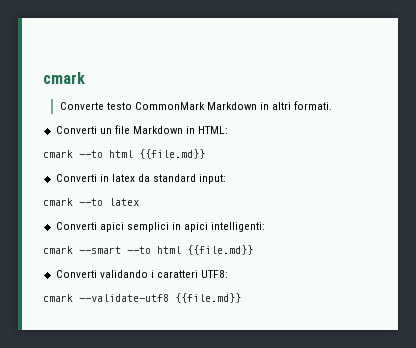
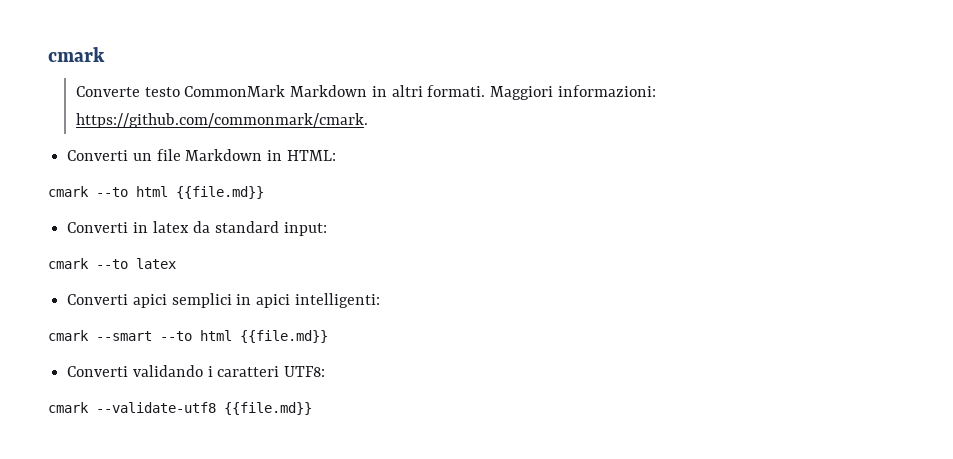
+ Maggiori informazioni: https://github.com/commonmark/cmark.

